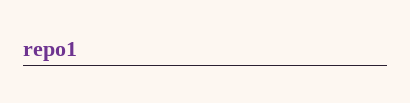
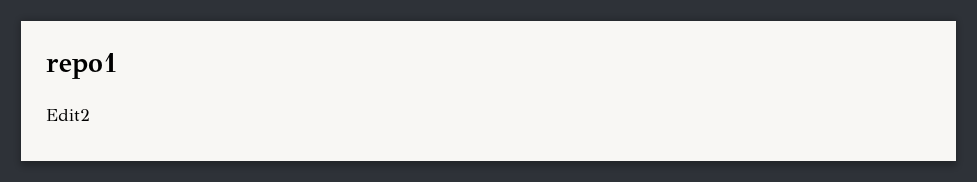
+ Edit2

